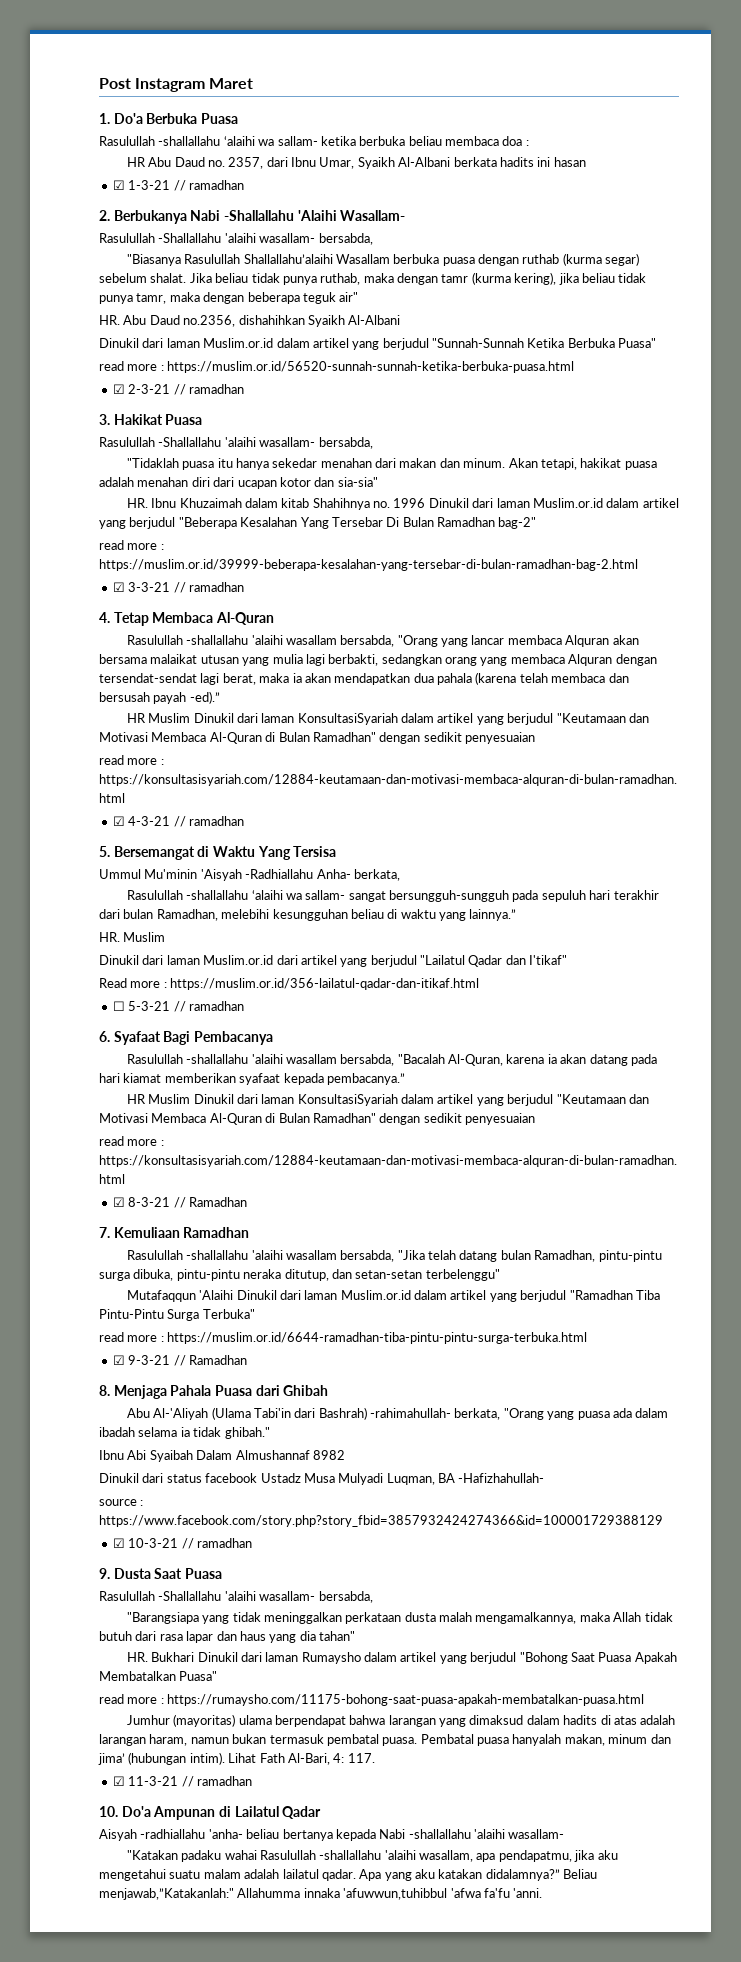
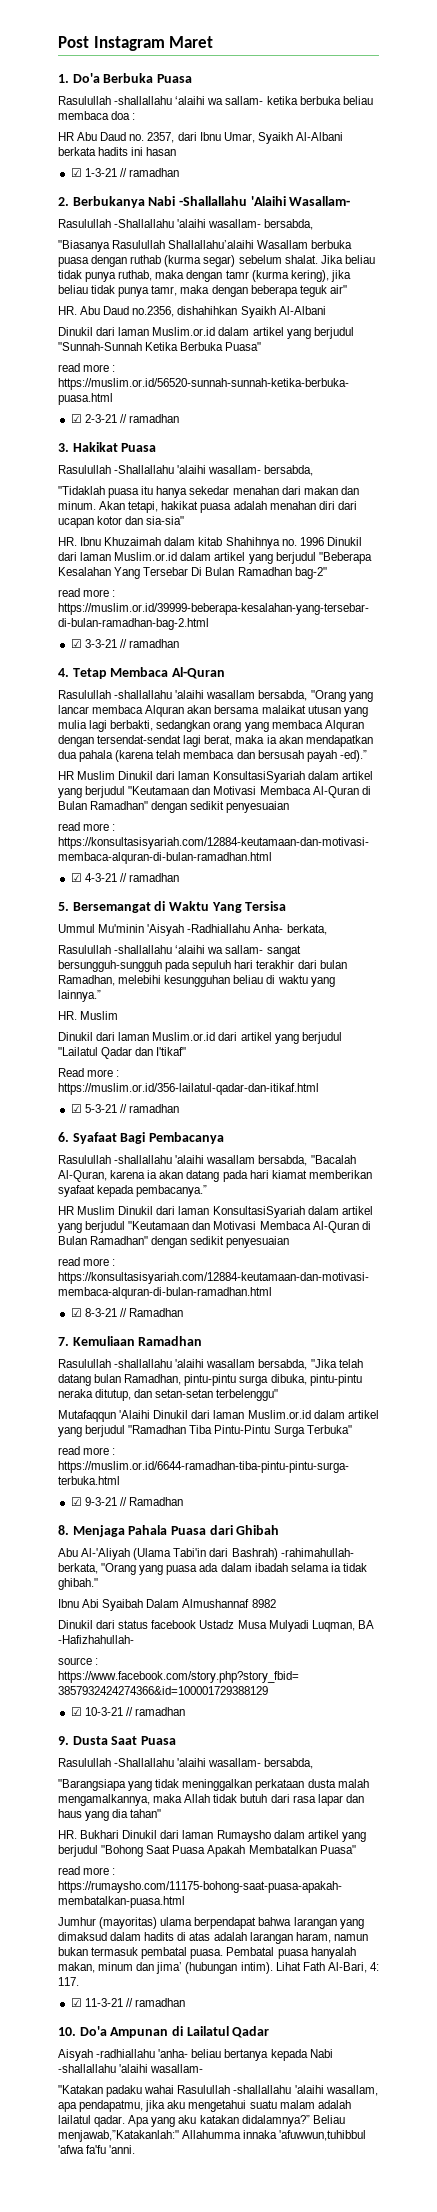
- ☐ 5-3-21 // ramadhan
+ ☑ 5-3-21 // ramadhan

